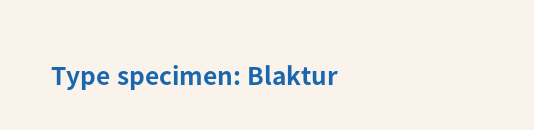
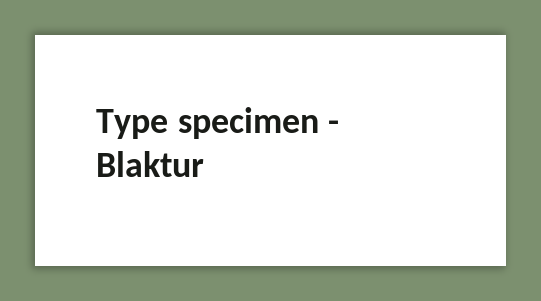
- Type specimen: Blaktur
+ Type specimen - Blaktur

